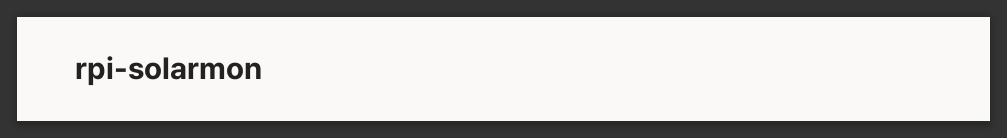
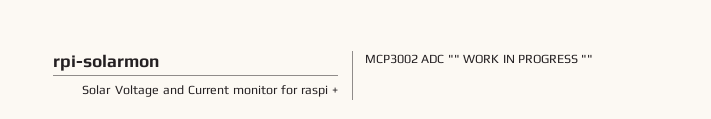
+ Solar Voltage and Current monitor for raspi + MCP3002 ADC "" WORK IN PROGRESS ""

